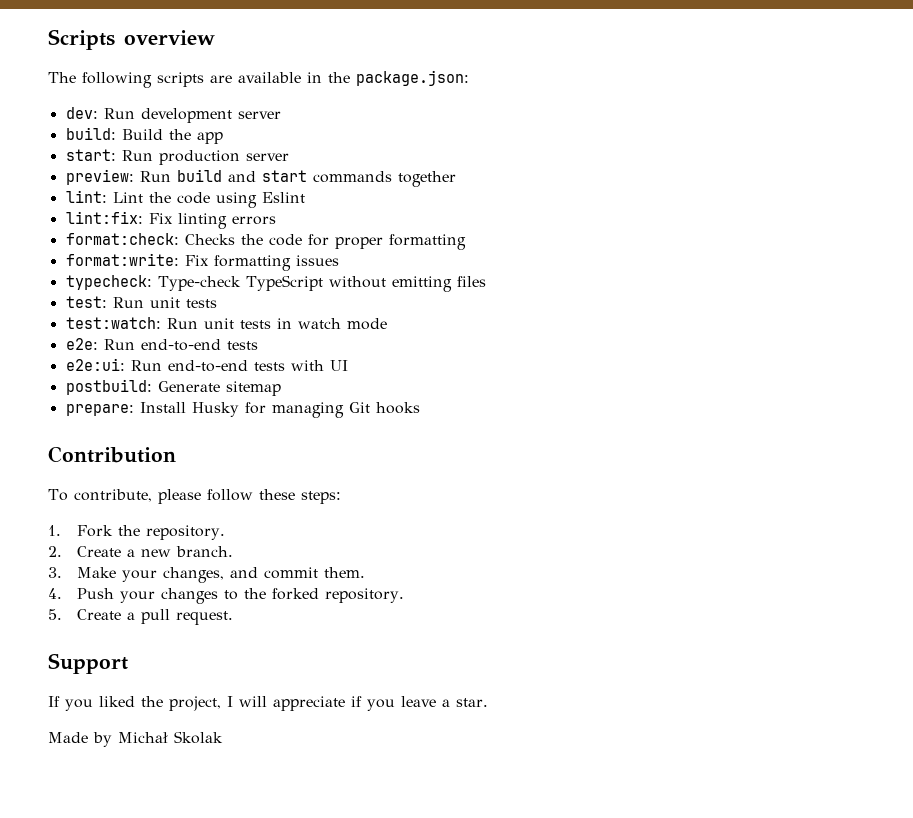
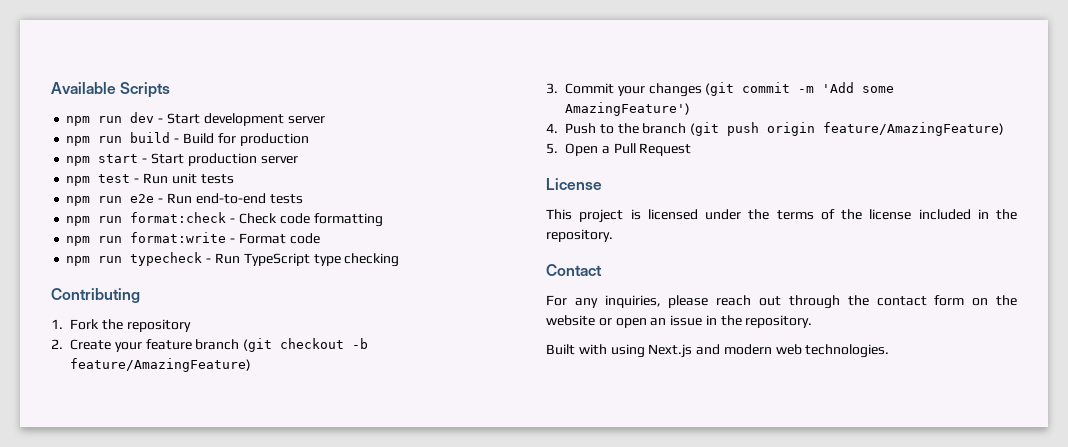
- Scripts overview
- The following scripts are available in the package.json:
- dev: Run development server
- build: Build the app
- start: Run production server
- preview: Run build and start commands together
- lint: Lint the code using Eslint
- lint:fix: Fix linting errors
- format:check: Checks the code for proper formatting
- format:write: Fix formatting issues
- typecheck: Type-check TypeScript without emitting files
- test: Run unit tests
- test:watch: Run unit tests in watch mode
- e2e: Run end-to-end tests
- e2e:ui: Run end-to-end tests with UI
- postbuild: Generate sitemap
- prepare: Install Husky for managing Git hooks
- Contribution
- To contribute, please follow these steps:
+ Available Scripts
+ npm run dev - Start development server
+ npm run build - Build for production
+ npm start - Start production server
+ npm test - Run unit tests
+ npm run e2e - Run end-to-end tests
+ npm run format:check - Check code formatting
+ npm run format:write - Format code
+ npm run typecheck - Run TypeScript type checking
+ Contributing
- 1. Fork the repository.
+ 1. Fork the repository
- 2. Create a new branch.
- 3. Make your changes, and commit them.
- 4. Push your changes to the forked repository.
- 5. Create a pull request.
- Support
- If you liked the project, I will appreciate if you leave a star.
- Made by Michał Skolak
+ 2. Create your feature branch (git checkout -b feature/AmazingFeature)
+ 3. Commit your changes (git commit -m 'Add some AmazingFeature')
+ 4. Push to the branch (git push origin feature/AmazingFeature)
+ 5. Open a Pull Request
+ License
+ This project is licensed under the terms of the license included in the repository.
+ Contact
+ For any inquiries, please reach out through the contact form on the website or open an issue in the repository.
+ Built with using Next.js and modern web technologies.

